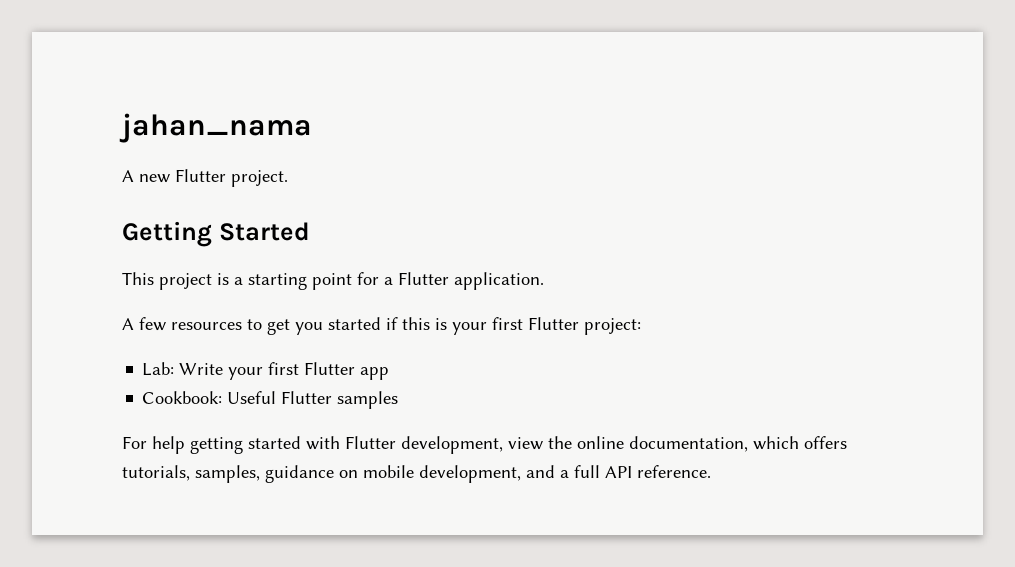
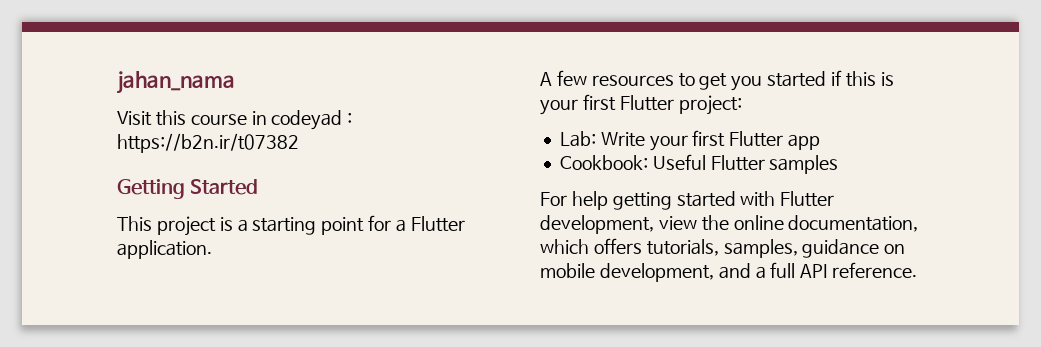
- A new Flutter project.
+ Visit this course in codeyad : https://b2n.ir/t07382

